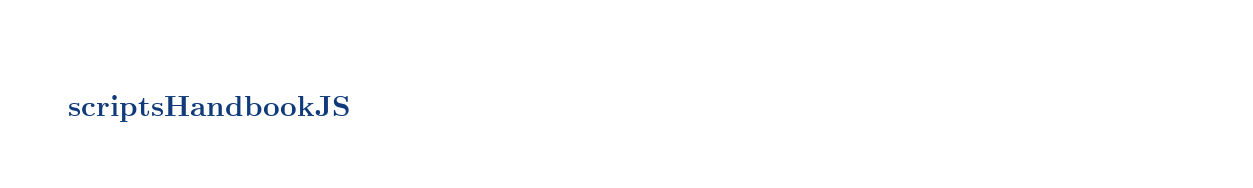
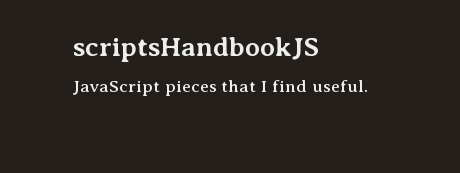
+ JavaScript pieces that I find useful.

